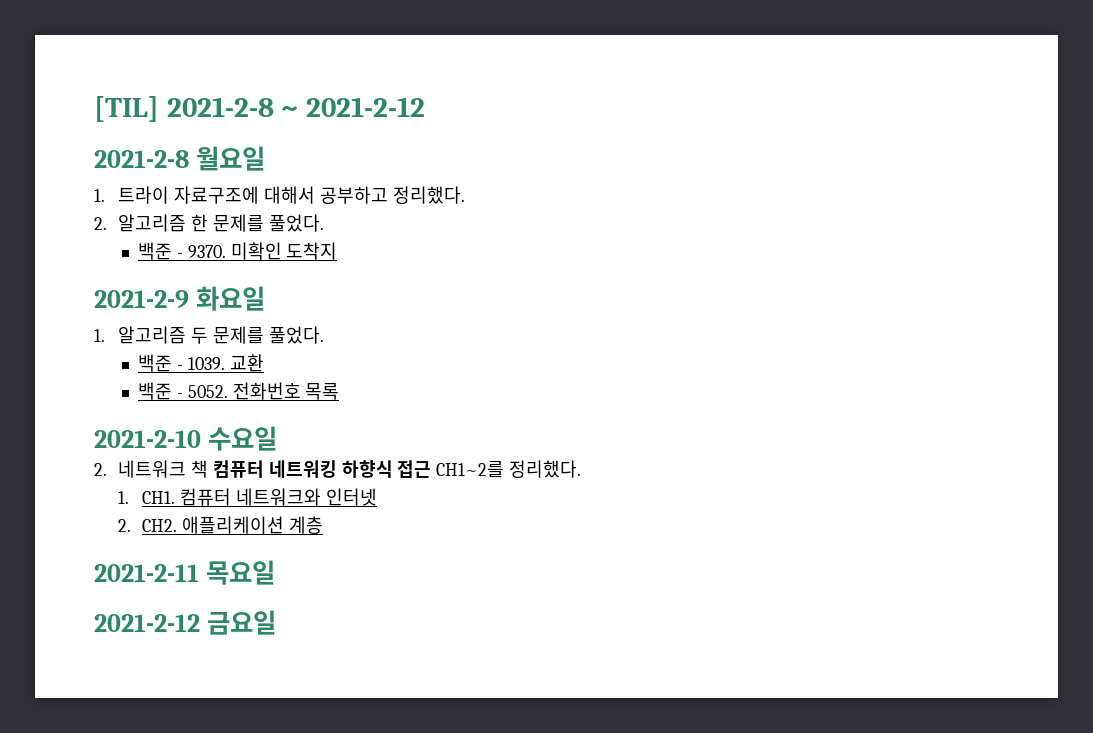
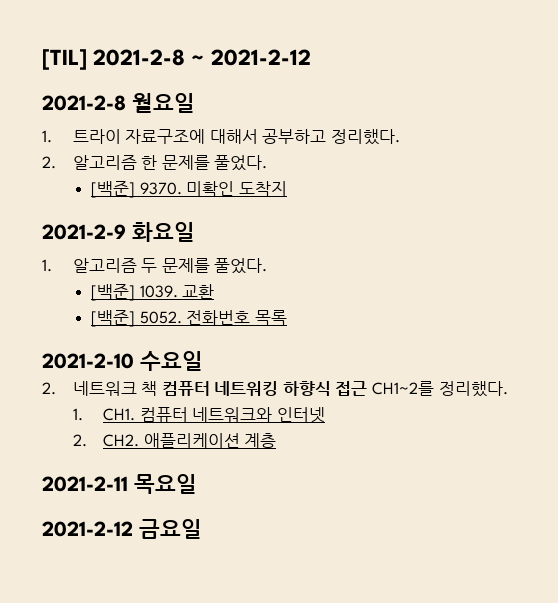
- 백준 - 9370.
+ [백준] 9370.
- 백준 - 1039.
+ [백준] 1039.
- 백준 - 5052.
+ [백준] 5052.

